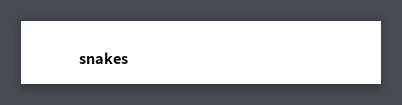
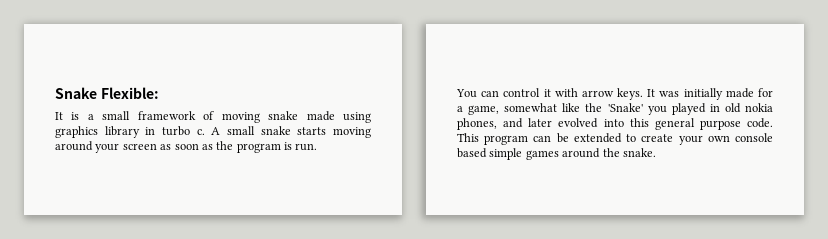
- snakes
+ Snake Flexible:
+ It is a small framework of moving snake made using graphics library in turbo c. A small snake starts moving around your screen as soon as the program is run.
+ You can control it with arrow keys. It was initially made for a game, somewhat like the 'Snake' you played in old nokia phones, and later evolved into this general purpose code. This program can be extended to create your own console based simple games around the snake.

